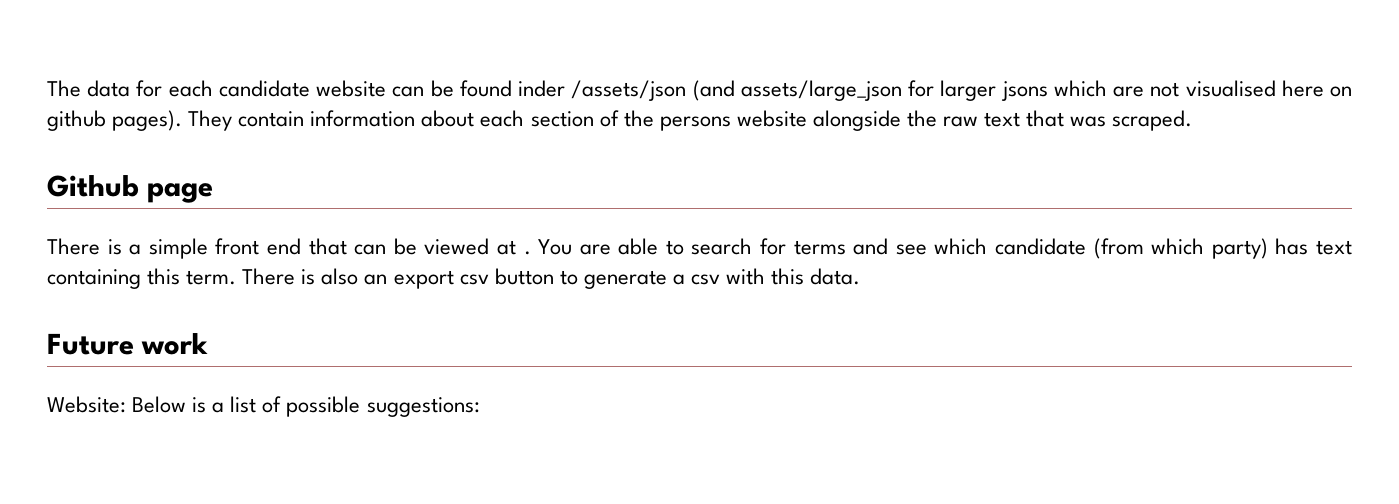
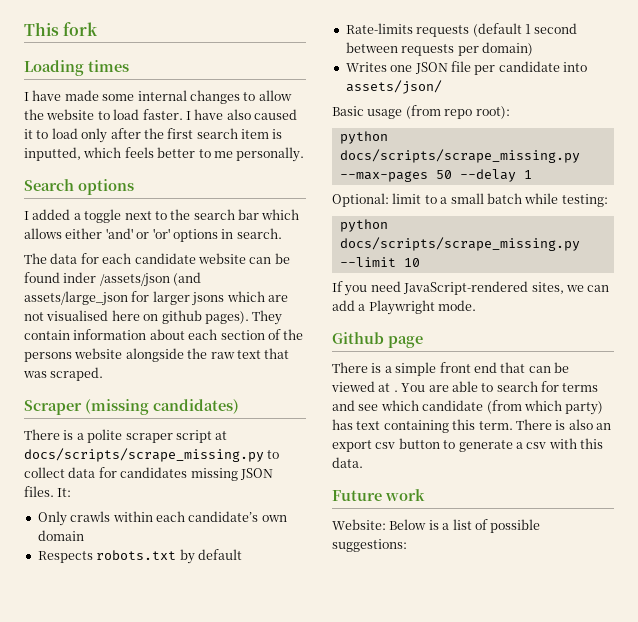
+ This fork
+ Loading times
+ I have made some internal changes to allow the website to load faster. I have also caused it to load only after the first search item is inputted, which feels better to me personally.
+ Search options
+ I added a toggle next to the search bar which allows either 'and' or 'or' options in search.
+ Scraper (missing candidates)
+ There is a polite scraper script at docs/scripts/scrape_missing.py to collect data for candidates missing JSON files. It:
+ Only crawls within each candidate’s own domain
+ Respects robots.txt by default
+ Rate-limits requests (default 1 second between requests per domain)
+ Writes one JSON file per candidate into assets/json/
+ Basic usage (from repo root):
+ python docs/scripts/scrape_missing.py --max-pages 50 --delay 1
+ Optional: limit to a small batch while testing:
+ python docs/scripts/scrape_missing.py --limit 10
+ If you need JavaScript-rendered sites, we can add a Playwright mode.

